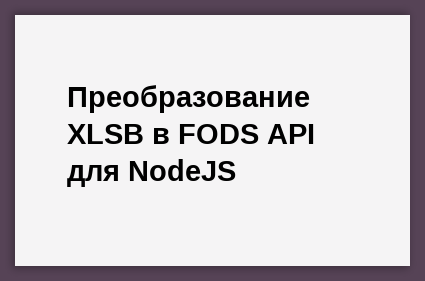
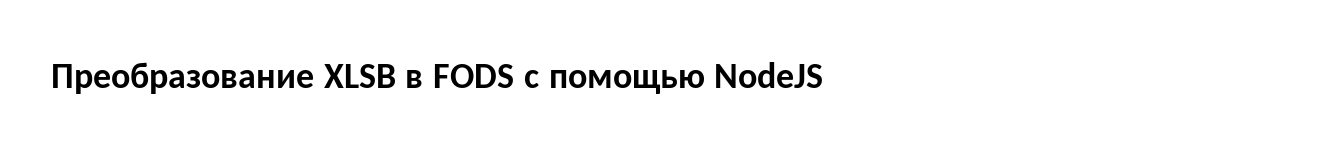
- Преобразование XLSB в FODS API для NodeJS
+ Преобразование XLSB в FODS с помощью NodeJS

